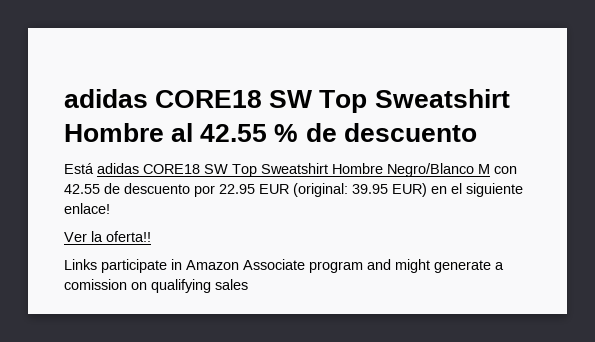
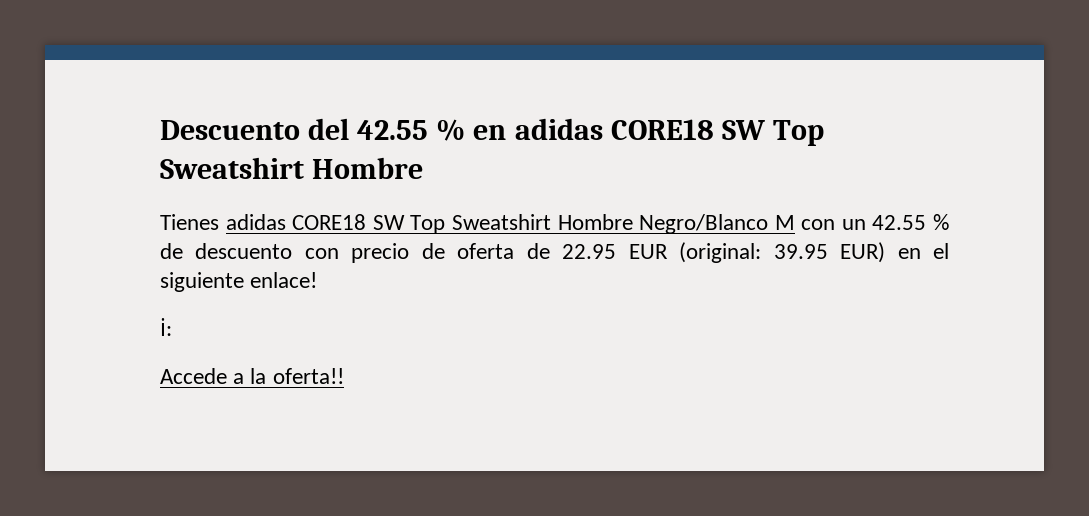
- adidas CORE18 SW Top Sweatshirt Hombre al 42.55 % de descuento
- Está adidas CORE18 SW Top Sweatshirt Hombre Negro/Blanco M con 42.55 de descuento por 22.95 EUR (original: 39.95 EUR) en el siguiente enlace!
+ Descuento del 42.55 % en adidas CORE18 SW Top Sweatshirt Hombre
+ Tienes adidas CORE18 SW Top Sweatshirt Hombre Negro/Blanco M con un 42.55 % de descuento con precio de oferta de 22.95 EUR (original: 39.95 EUR) en el siguiente enlace!
- Ver la oferta!!
+ ℹ:
+ Accede a la oferta!!
- Links participate in Amazon Associate program and might generate a comission on qualifying sales

